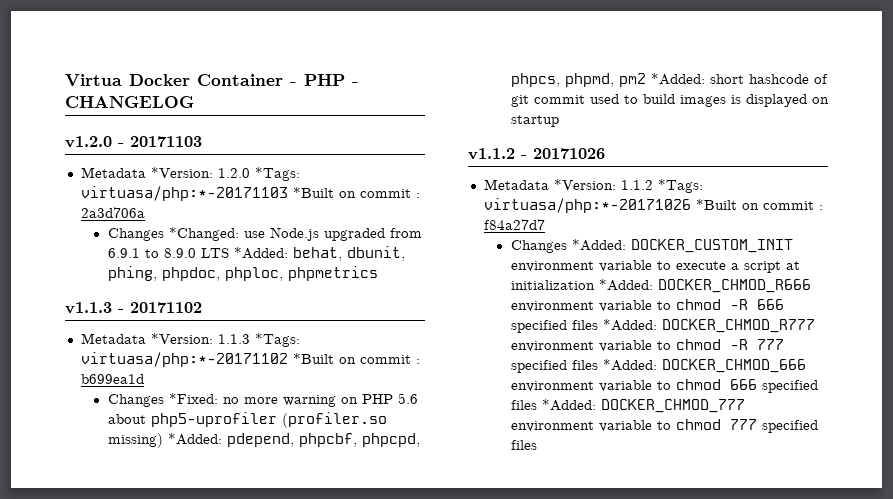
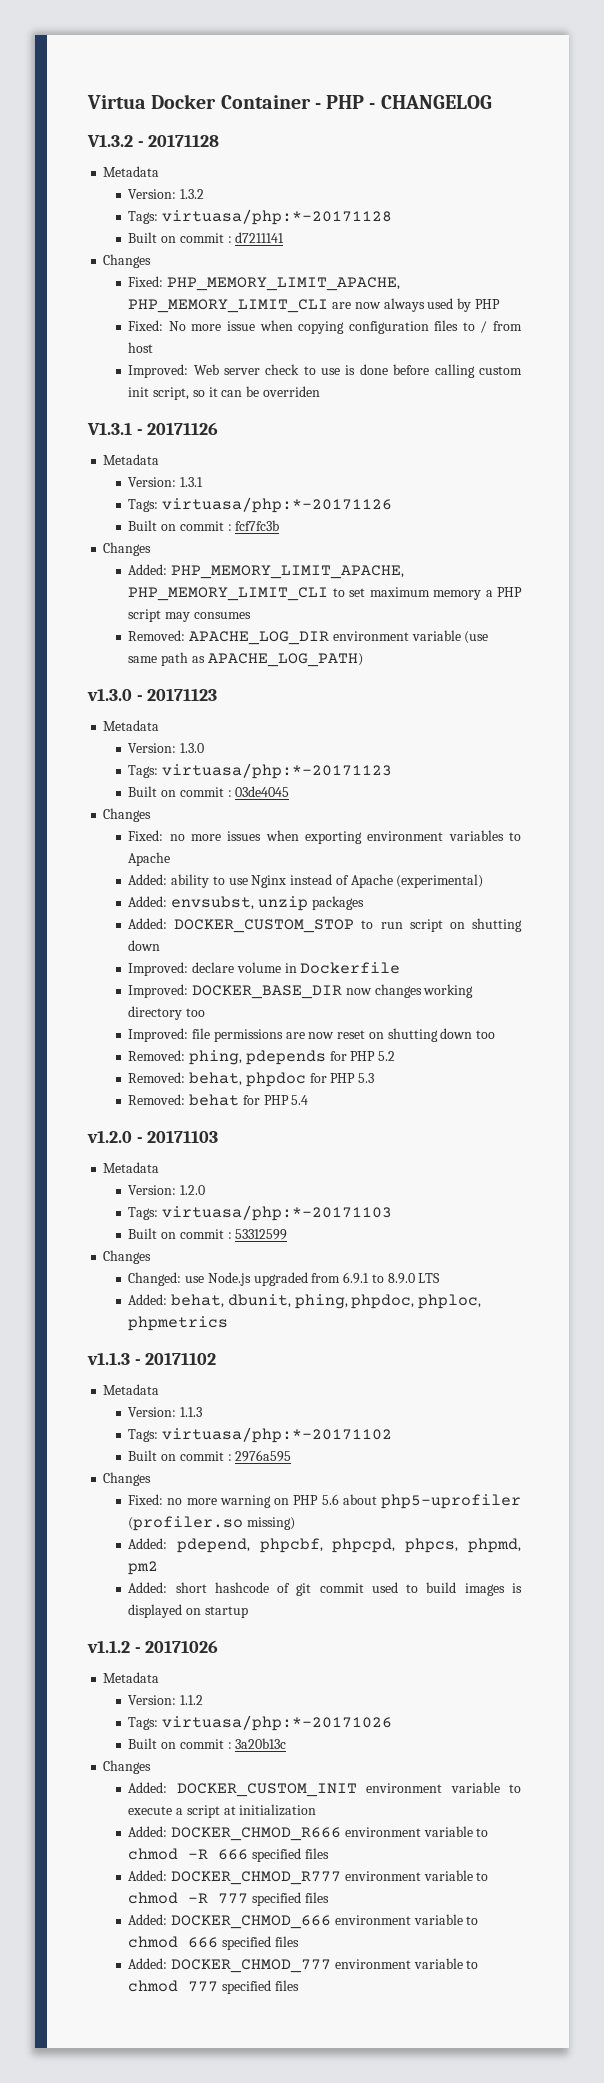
+ V1.3.2 - 20171128
+ Metadata
+ Version: 1.3.2
+ Tags: virtuasa/php:*-20171128
+ Built on commit : d7211141
+ Changes
+ Fixed: PHP_MEMORY_LIMIT_APACHE, PHP_MEMORY_LIMIT_CLI are now always used by PHP
+ Fixed: No more issue when copying configuration files to / from host
+ Improved: Web server check to use is done before calling custom init script, so it can be overriden
+ V1.3.1 - 20171126
+ Metadata
+ Version: 1.3.1
+ Tags: virtuasa/php:*-20171126
+ Built on commit : fcf7fc3b
+ Changes
+ Added: PHP_MEMORY_LIMIT_APACHE, PHP_MEMORY_LIMIT_CLI to set maximum memory a PHP script may consumes
+ Removed: APACHE_LOG_DIR environment variable (use same path as APACHE_LOG_PATH)
+ v1.3.0 - 20171123
+ Metadata
+ Version: 1.3.0
+ Tags: virtuasa/php:*-20171123
+ Built on commit : 03de4045
+ Changes
+ Fixed: no more issues when exporting environment variables to Apache
+ Added: ability to use Nginx instead of Apache (experimental)
+ Added: envsubst, unzip packages
+ Added: DOCKER_CUSTOM_STOP to run script on shutting down
+ Improved: declare volume in Dockerfile
+ Improved: DOCKER_BASE_DIR now changes working directory too
+ Improved: file permissions are now reset on shutting down too
+ Removed: phing, pdepends for PHP 5.2
+ Removed: behat, phpdoc for PHP 5.3
+ Removed: behat for PHP 5.4
  v1.2.0 - 20171103
- Metadata *Version: 1.2.0 *Tags: virtuasa/php:*-20171103 *Built on commit : 2a3d706a
- Changes *Changed: use Node.js upgraded from 6.9.1 to 8.9.0 LTS *Added: behat, dbunit, phing, phpdoc, phploc, phpmetrics
+ Metadata
+ Version: 1.2.0
+ Tags: virtuasa/php:*-20171103
+ Built on commit : 53312599
+ Changes
+ Changed: use Node.js upgraded from 6.9.1 to 8.9.0 LTS
+ Added: behat, dbunit, phing, phpdoc, phploc, phpmetrics
  v1.1.3 - 20171102
- Metadata *Version: 1.1.3 *Tags: virtuasa/php:*-20171102 *Built on commit : b699ea1d
- Changes *Fixed: no more warning on PHP 5.6 about php5-uprofiler (profiler.so missing) *Added: pdepend, phpcbf, phpcpd, phpcs, phpmd, pm2 *Added: short hashcode of git commit used to build images is displayed on startup
+ Metadata
+ Version: 1.1.3
+ Tags: virtuasa/php:*-20171102
+ Built on commit : 2976a595
+ Changes
+ Fixed: no more warning on PHP 5.6 about php5-uprofiler (profiler.so missing)
+ Added: pdepend, phpcbf, phpcpd, phpcs, phpmd, pm2
+ Added: short hashcode of git commit used to build images is displayed on startup
  v1.1.2 - 20171026
- Metadata *Version: 1.1.2 *Tags: virtuasa/php:*-20171026 *Built on commit : f84a27d7
- Changes *Added: DOCKER_CUSTOM_INIT environment variable to execute a script at initialization *Added: DOCKER_CHMOD_R666 environment variable to chmod -R 666 specified files *Added: DOCKER_CHMOD_R777 environment variable to chmod -R 777 specified files *Added: DOCKER_CHMOD_666 environment variable to chmod 666 specified files *Added: DOCKER_CHMOD_777 environment variable to chmod 777 specified files
+ Metadata
+ Version: 1.1.2
+ Tags: virtuasa/php:*-20171026
+ Built on commit : 3a20b13c
+ Changes
+ Added: DOCKER_CUSTOM_INIT environment variable to execute a script at initialization
+ Added: DOCKER_CHMOD_R666 environment variable to chmod -R 666 specified files
+ Added: DOCKER_CHMOD_R777 environment variable to chmod -R 777 specified files
+ Added: DOCKER_CHMOD_666 environment variable to chmod 666 specified files
+ Added: DOCKER_CHMOD_777 environment variable to chmod 777 specified files

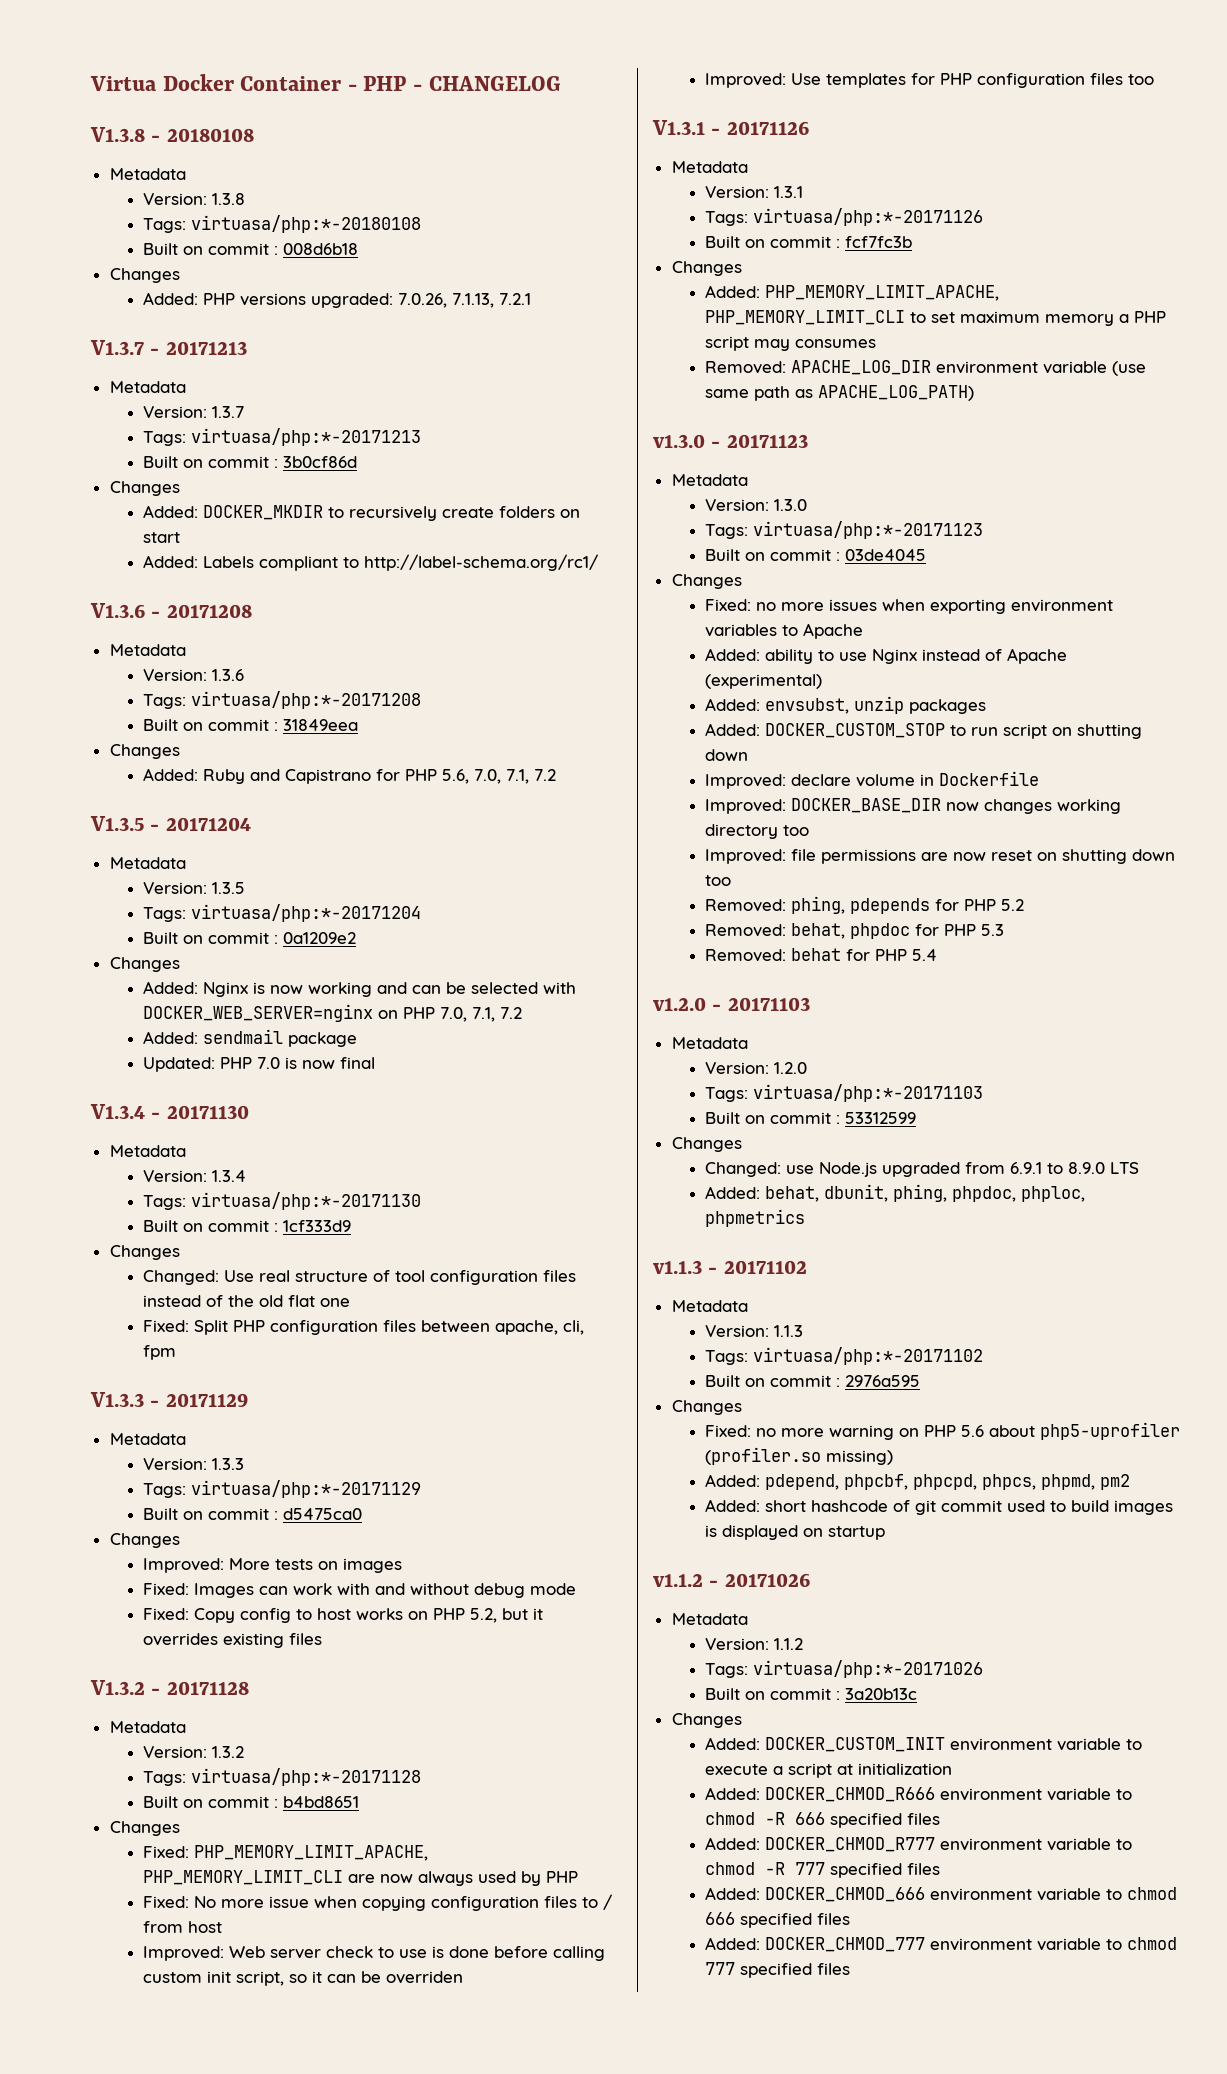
+ V1.3.8 - 20180108
+ Metadata
+ Version: 1.3.8
+ Tags: virtuasa/php:*-20180108
+ Built on commit : 008d6b18
+ Changes
+ Added: PHP versions upgraded: 7.0.26, 7.1.13, 7.2.1
+ V1.3.7 - 20171213
+ Metadata
+ Version: 1.3.7
+ Tags: virtuasa/php:*-20171213
+ Built on commit : 3b0cf86d
+ Changes
+ Added: DOCKER_MKDIR to recursively create folders on start
+ Added: Labels compliant to http://label-schema.org/rc1/
+ V1.3.6 - 20171208
+ Metadata
+ Version: 1.3.6
+ Tags: virtuasa/php:*-20171208
+ Built on commit : 31849eea
+ Changes
+ Added: Ruby and Capistrano for PHP 5.6, 7.0, 7.1, 7.2
+ V1.3.5 - 20171204
+ Metadata
+ Version: 1.3.5
+ Tags: virtuasa/php:*-20171204
+ Built on commit : 0a1209e2
+ Changes
+ Added: Nginx is now working and can be selected with DOCKER_WEB_SERVER=nginx on PHP 7.0, 7.1, 7.2
+ Added: sendmail package
+ Updated: PHP 7.0 is now final
+ V1.3.4 - 20171130
+ Metadata
+ Version: 1.3.4
+ Tags: virtuasa/php:*-20171130
+ Built on commit : 1cf333d9
+ Changes
+ Changed: Use real structure of tool configuration files instead of the old flat one
+ Fixed: Split PHP configuration files between apache, cli, fpm
+ V1.3.3 - 20171129
+ Metadata
+ Version: 1.3.3
+ Tags: virtuasa/php:*-20171129
+ Built on commit : d5475ca0
+ Changes
+ Improved: More tests on images
+ Fixed: Images can work with and without debug mode
+ Fixed: Copy config to host works on PHP 5.2, but it overrides existing files
- Built on commit : d7211141
+ Built on commit : b4bd8651
+ Improved: Use templates for PHP configuration files too

